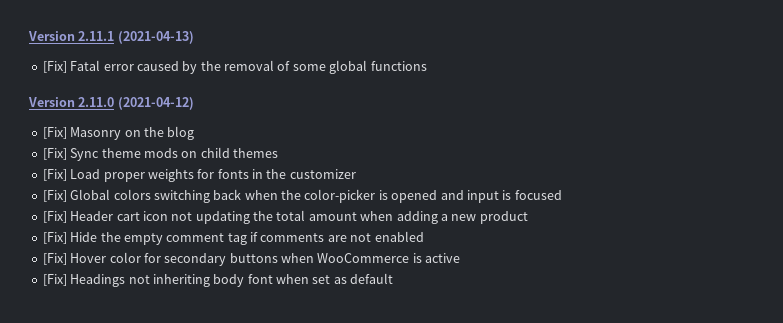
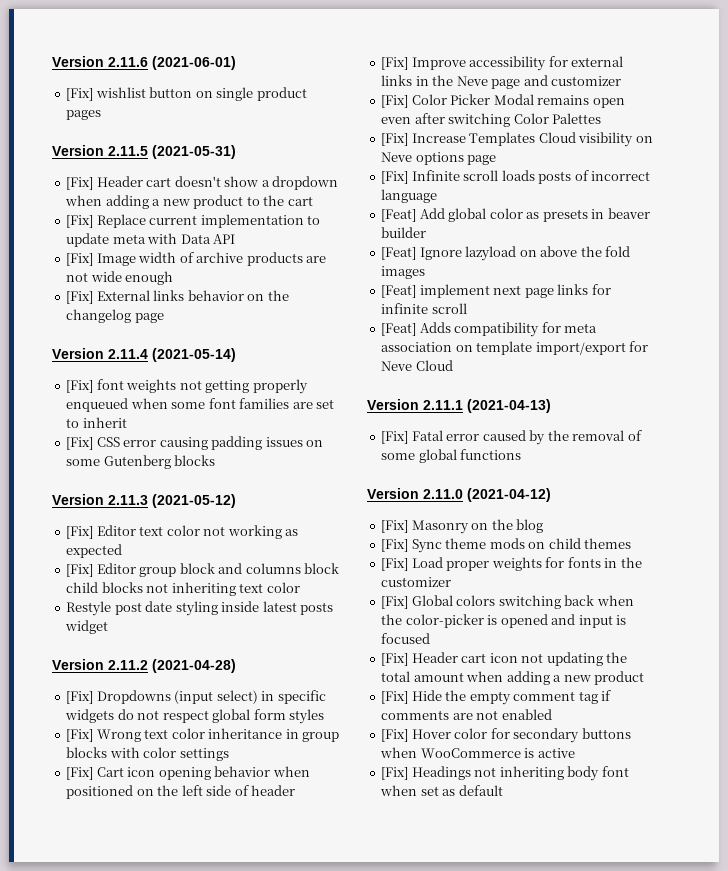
+ Version 2.11.6 (2021-06-01)
+ [Fix] wishlist button on single product pages
+ Version 2.11.5 (2021-05-31)
+ [Fix] Header cart doesn't show a dropdown when adding a new product to the cart
+ [Fix] Replace current implementation to update meta with Data API
+ [Fix] Image width of archive products are not wide enough
+ [Fix] External links behavior on the changelog page
+ Version 2.11.4 (2021-05-14)
+ [Fix] font weights not getting properly enqueued when some font families are set to inherit
+ [Fix] CSS error causing padding issues on some Gutenberg blocks
+ Version 2.11.3 (2021-05-12)
+ [Fix] Editor text color not working as expected
+ [Fix] Editor group block and columns block child blocks not inheriting text color
+ Restyle post date styling inside latest posts widget
+ Version 2.11.2 (2021-04-28)
+ [Fix] Dropdowns (input select) in specific widgets do not respect global form styles
+ [Fix] Wrong text color inheritance in group blocks with color settings
+ [Fix] Cart icon opening behavior when positioned on the left side of header
+ [Fix] Improve accessibility for external links in the Neve page and customizer
+ [Fix] Color Picker Modal remains open even after switching Color Palettes
+ [Fix] Increase Templates Cloud visibility on Neve options page
+ [Fix] Infinite scroll loads posts of incorrect language
+ [Feat] Add global color as presets in beaver builder
+ [Feat] Ignore lazyload on above the fold images
+ [Feat] implement next page links for infinite scroll
+ [Feat] Adds compatibility for meta association on template import/export for Neve Cloud

